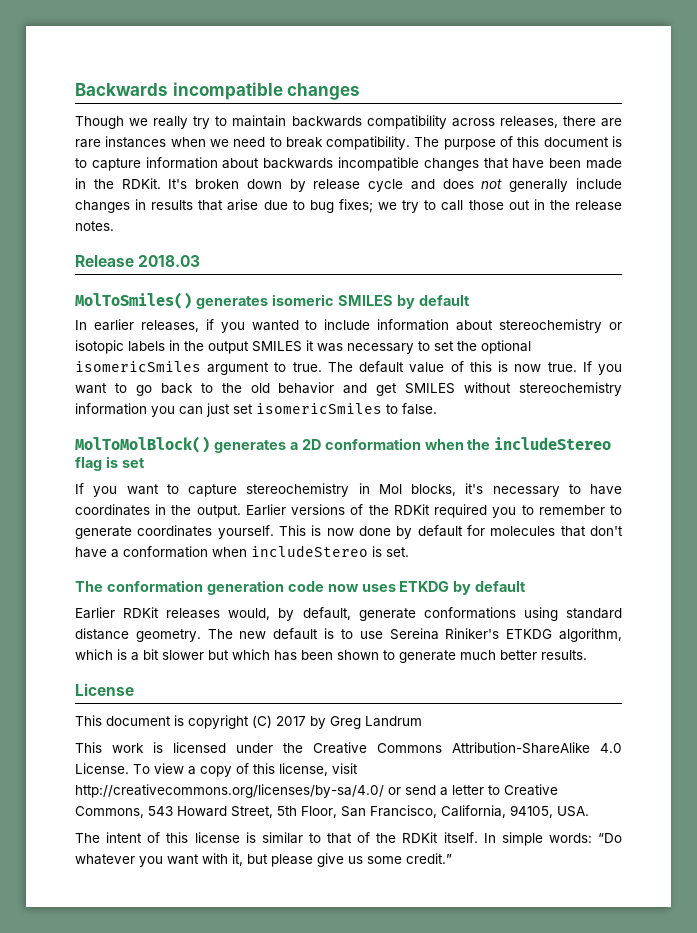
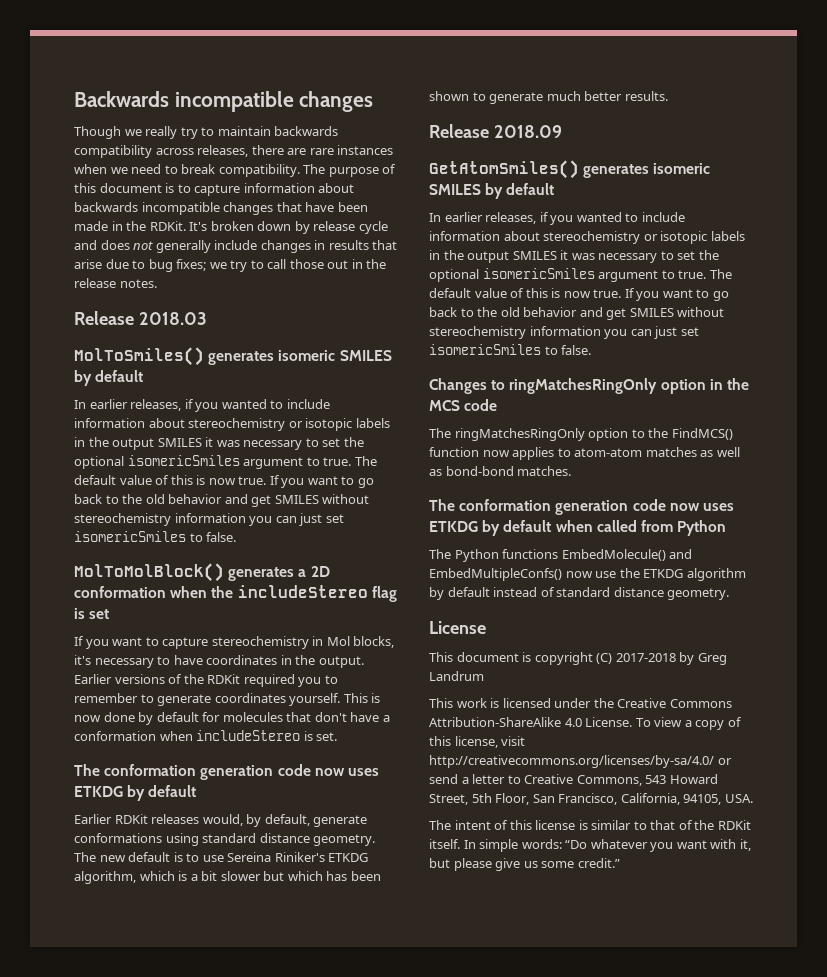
+ Release 2018.09
+ GetAtomSmiles() generates isomeric SMILES by default
+ In earlier releases, if you wanted to include information about stereochemistry or isotopic labels in the output SMILES it was necessary to set the optional isomericSmiles argument to true. The default value of this is now true. If you want to go back to the old behavior and get SMILES without stereochemistry information you can just set isomericSmiles to false.
+ Changes to ringMatchesRingOnly option in the MCS code
+ The ringMatchesRingOnly option to the FindMCS() function now applies to atom-atom matches as well as bond-bond matches.
+ The conformation generation code now uses ETKDG by default when called from Python
+ The Python functions EmbedMolecule() and EmbedMultipleConfs() now use the ETKDG algorithm by default instead of standard distance geometry.
- This document is copyright (C) 2017 by Greg Landrum
+ This document is copyright (C) 2017-2018 by Greg Landrum

